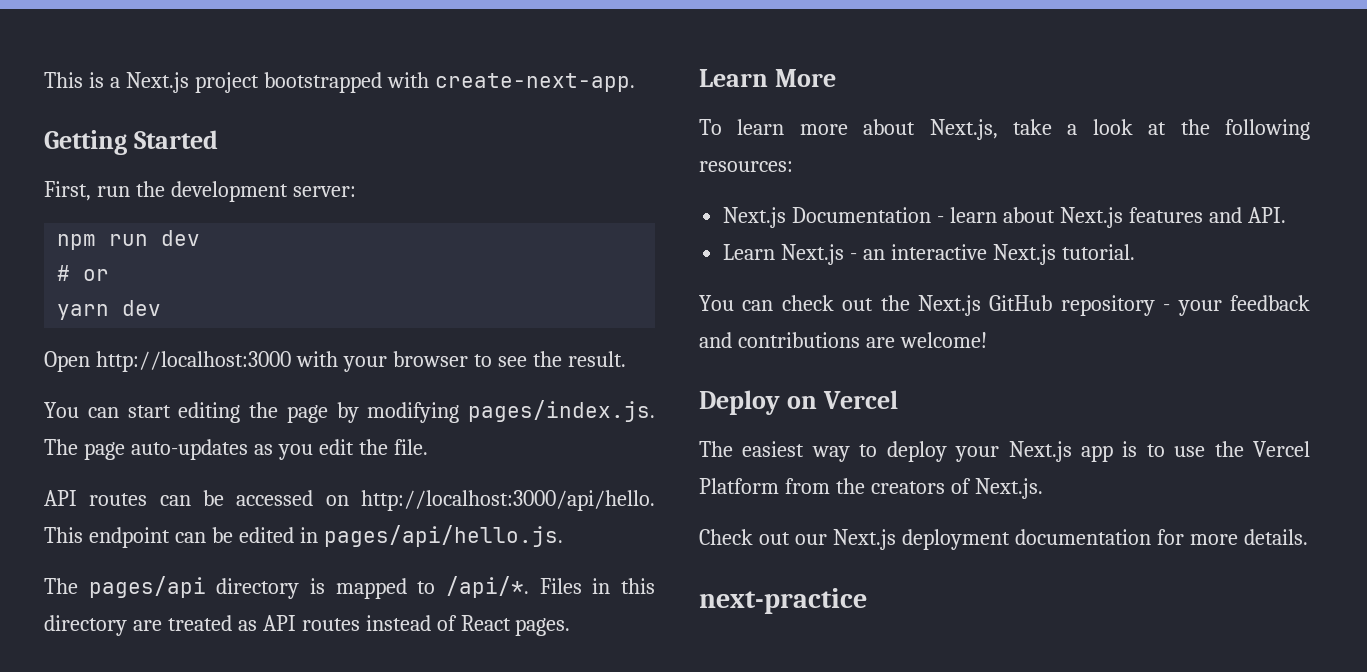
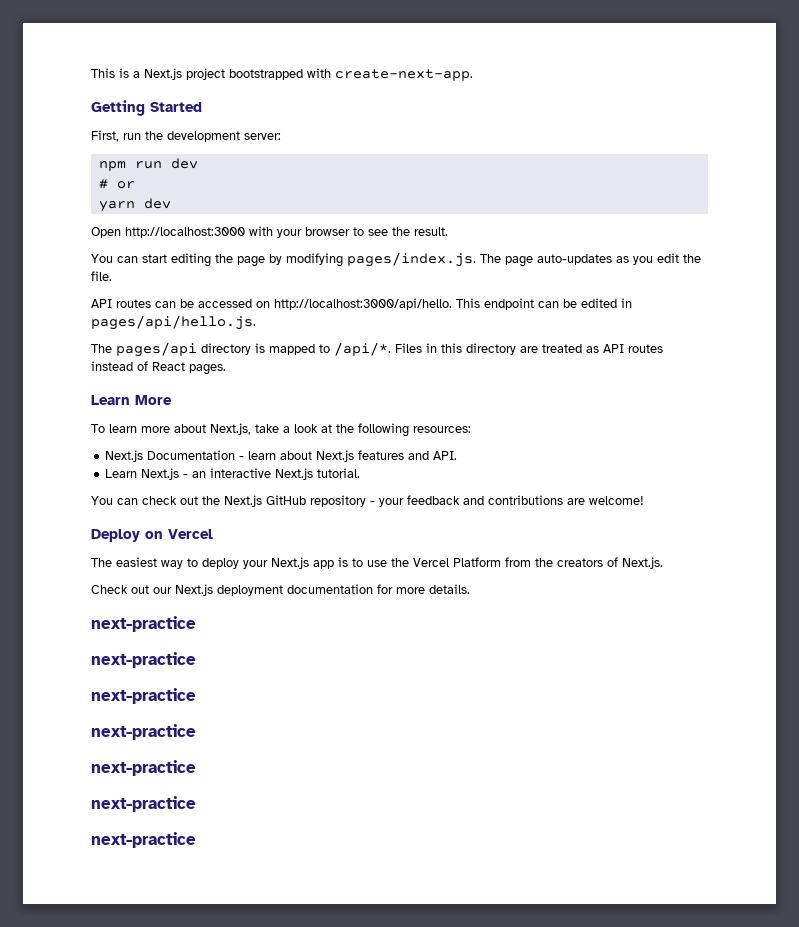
  Check out our Next.js deployment documentation for more details.
+ next-practice
+ next-practice
+ next-practice
+ next-practice
+ next-practice
+ next-practice

